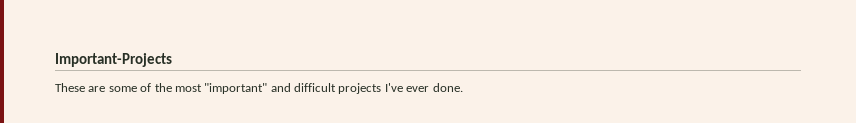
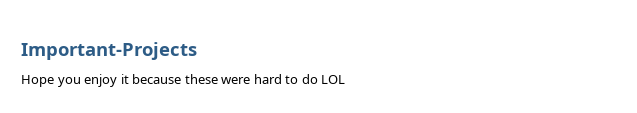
- These are some of the most "important" and difficult projects I've ever done.
+ Hope you enjoy it because these were hard to do LOL

